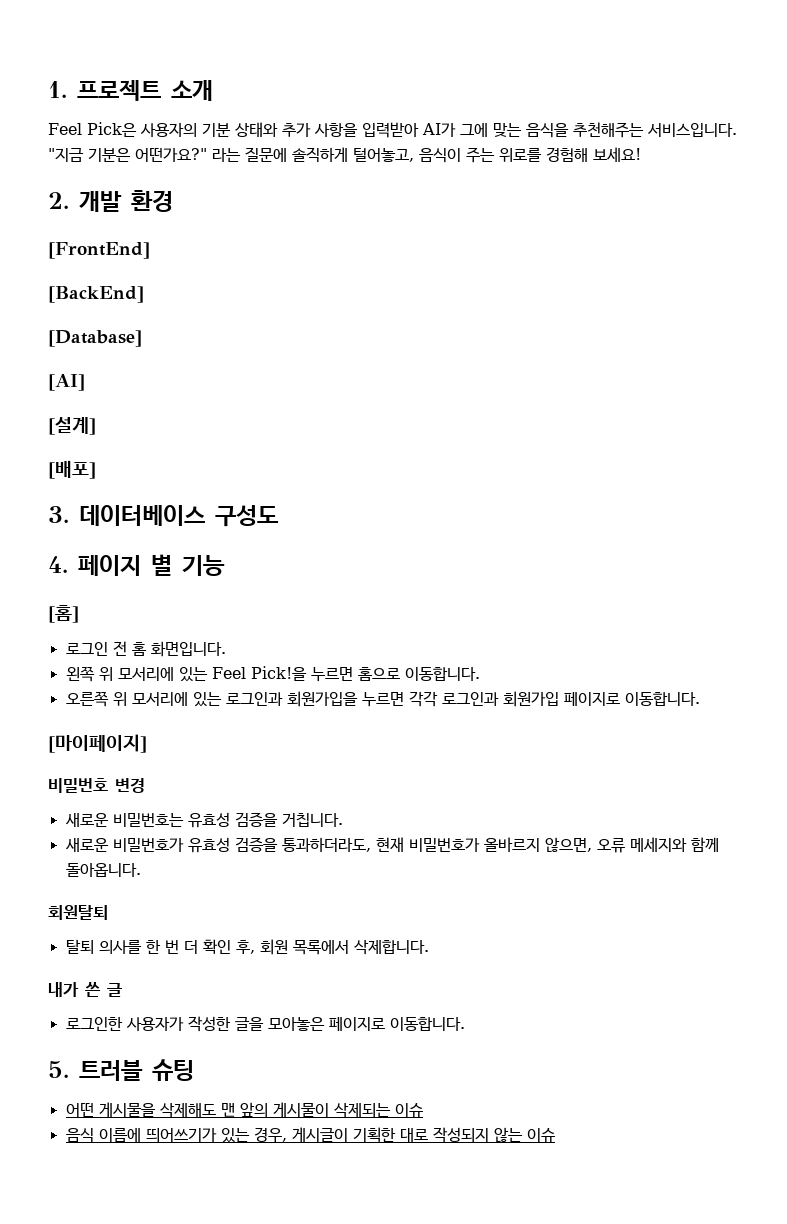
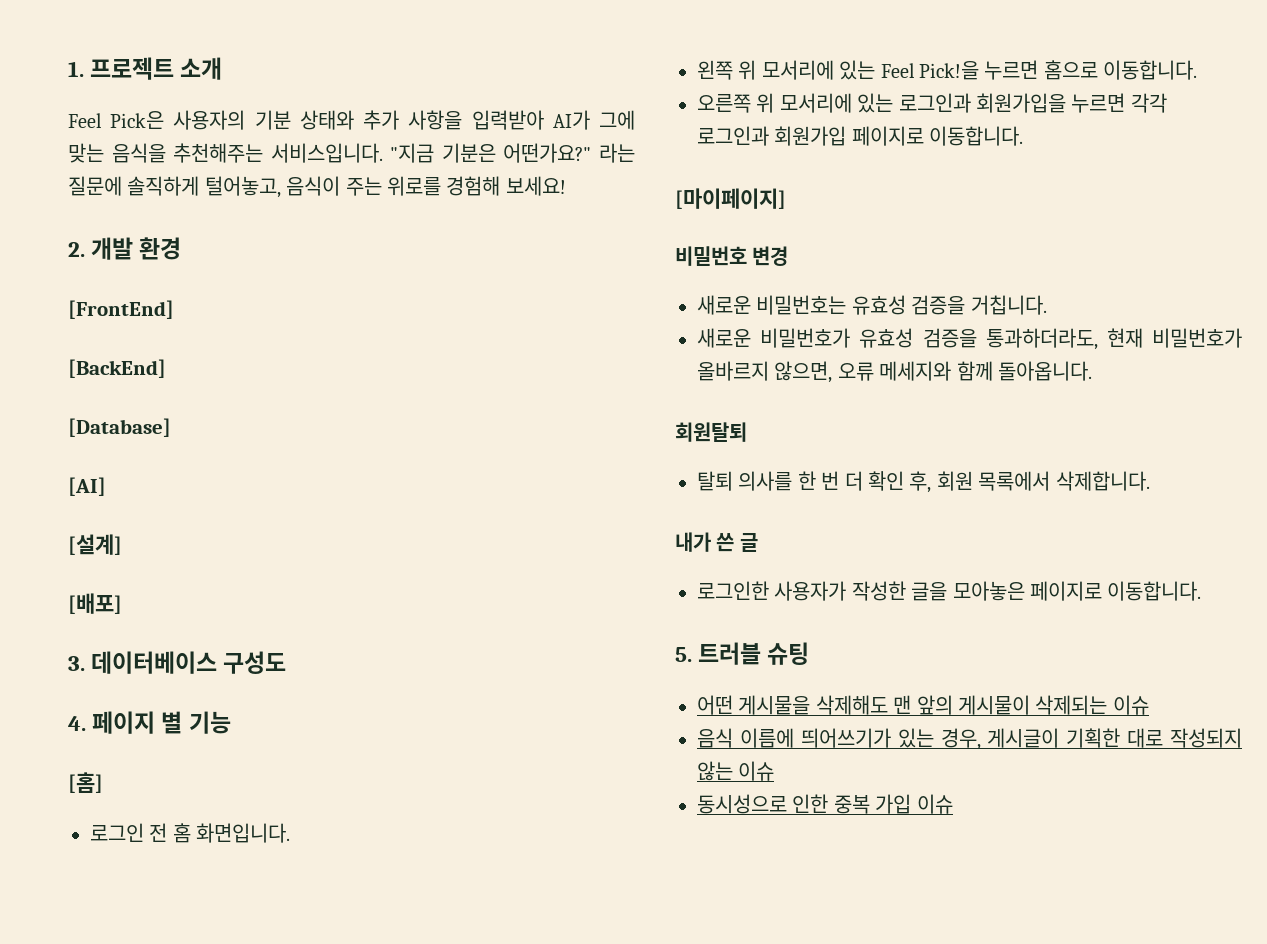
+ 동시성으로 인한 중복 가입 이슈

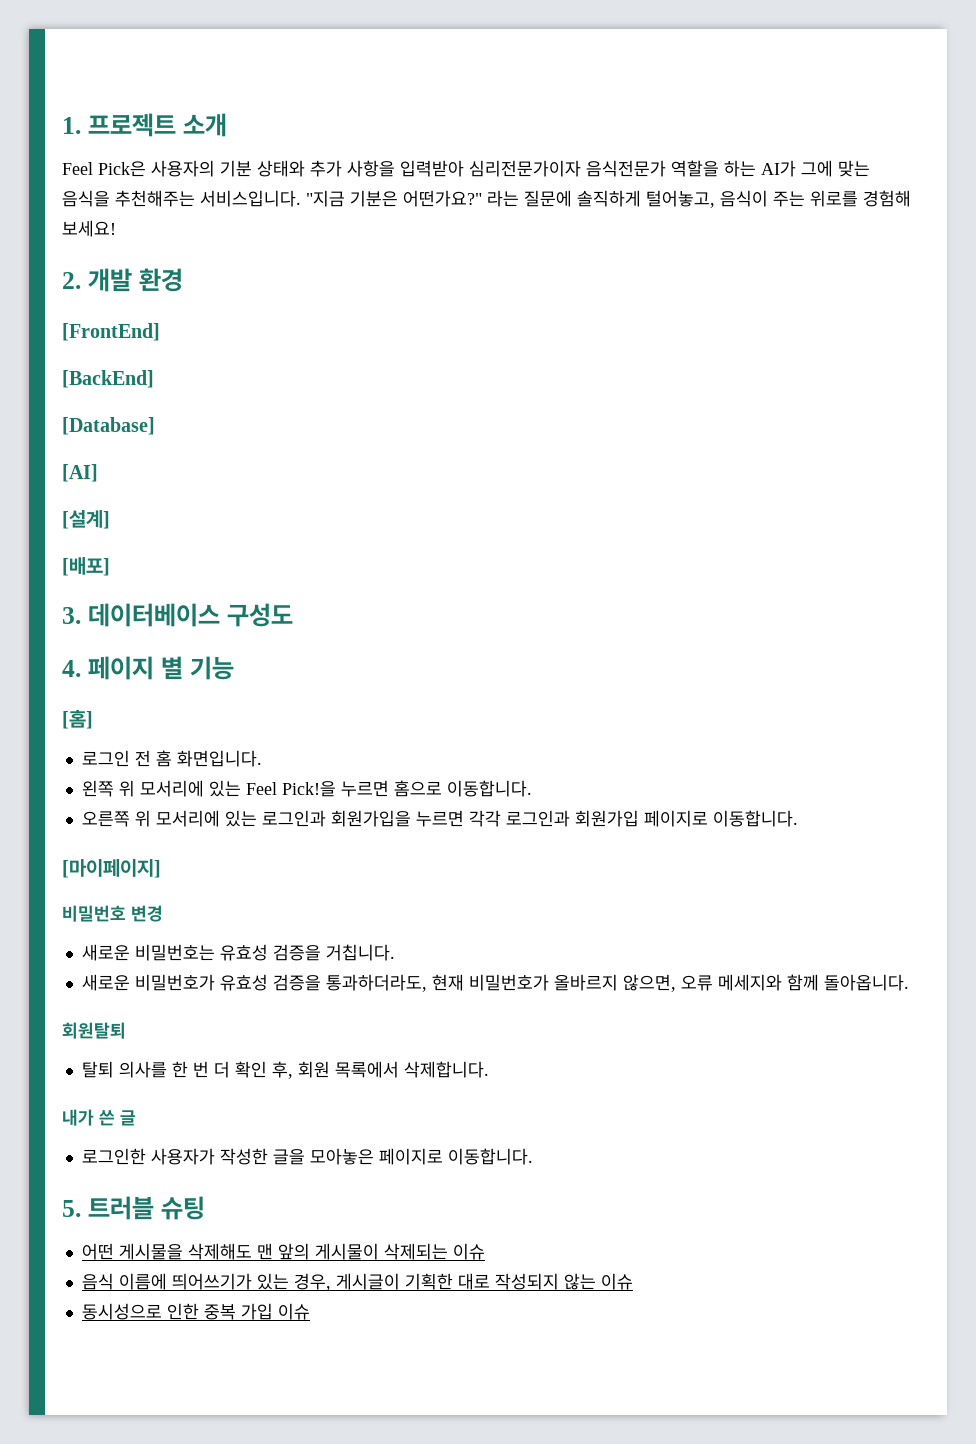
- Feel Pick은 사용자의 기분 상태와 추가 사항을 입력받아 AI가 그에 맞는 음식을 추천해주는 서비스입니다.
+ Feel Pick은 사용자의 기분 상태와 추가 사항을 입력받아 심리전문가이자 음식전문가 역할을 하는 AI가 그에 맞는 음식을 추천해주는 서비스입니다.

